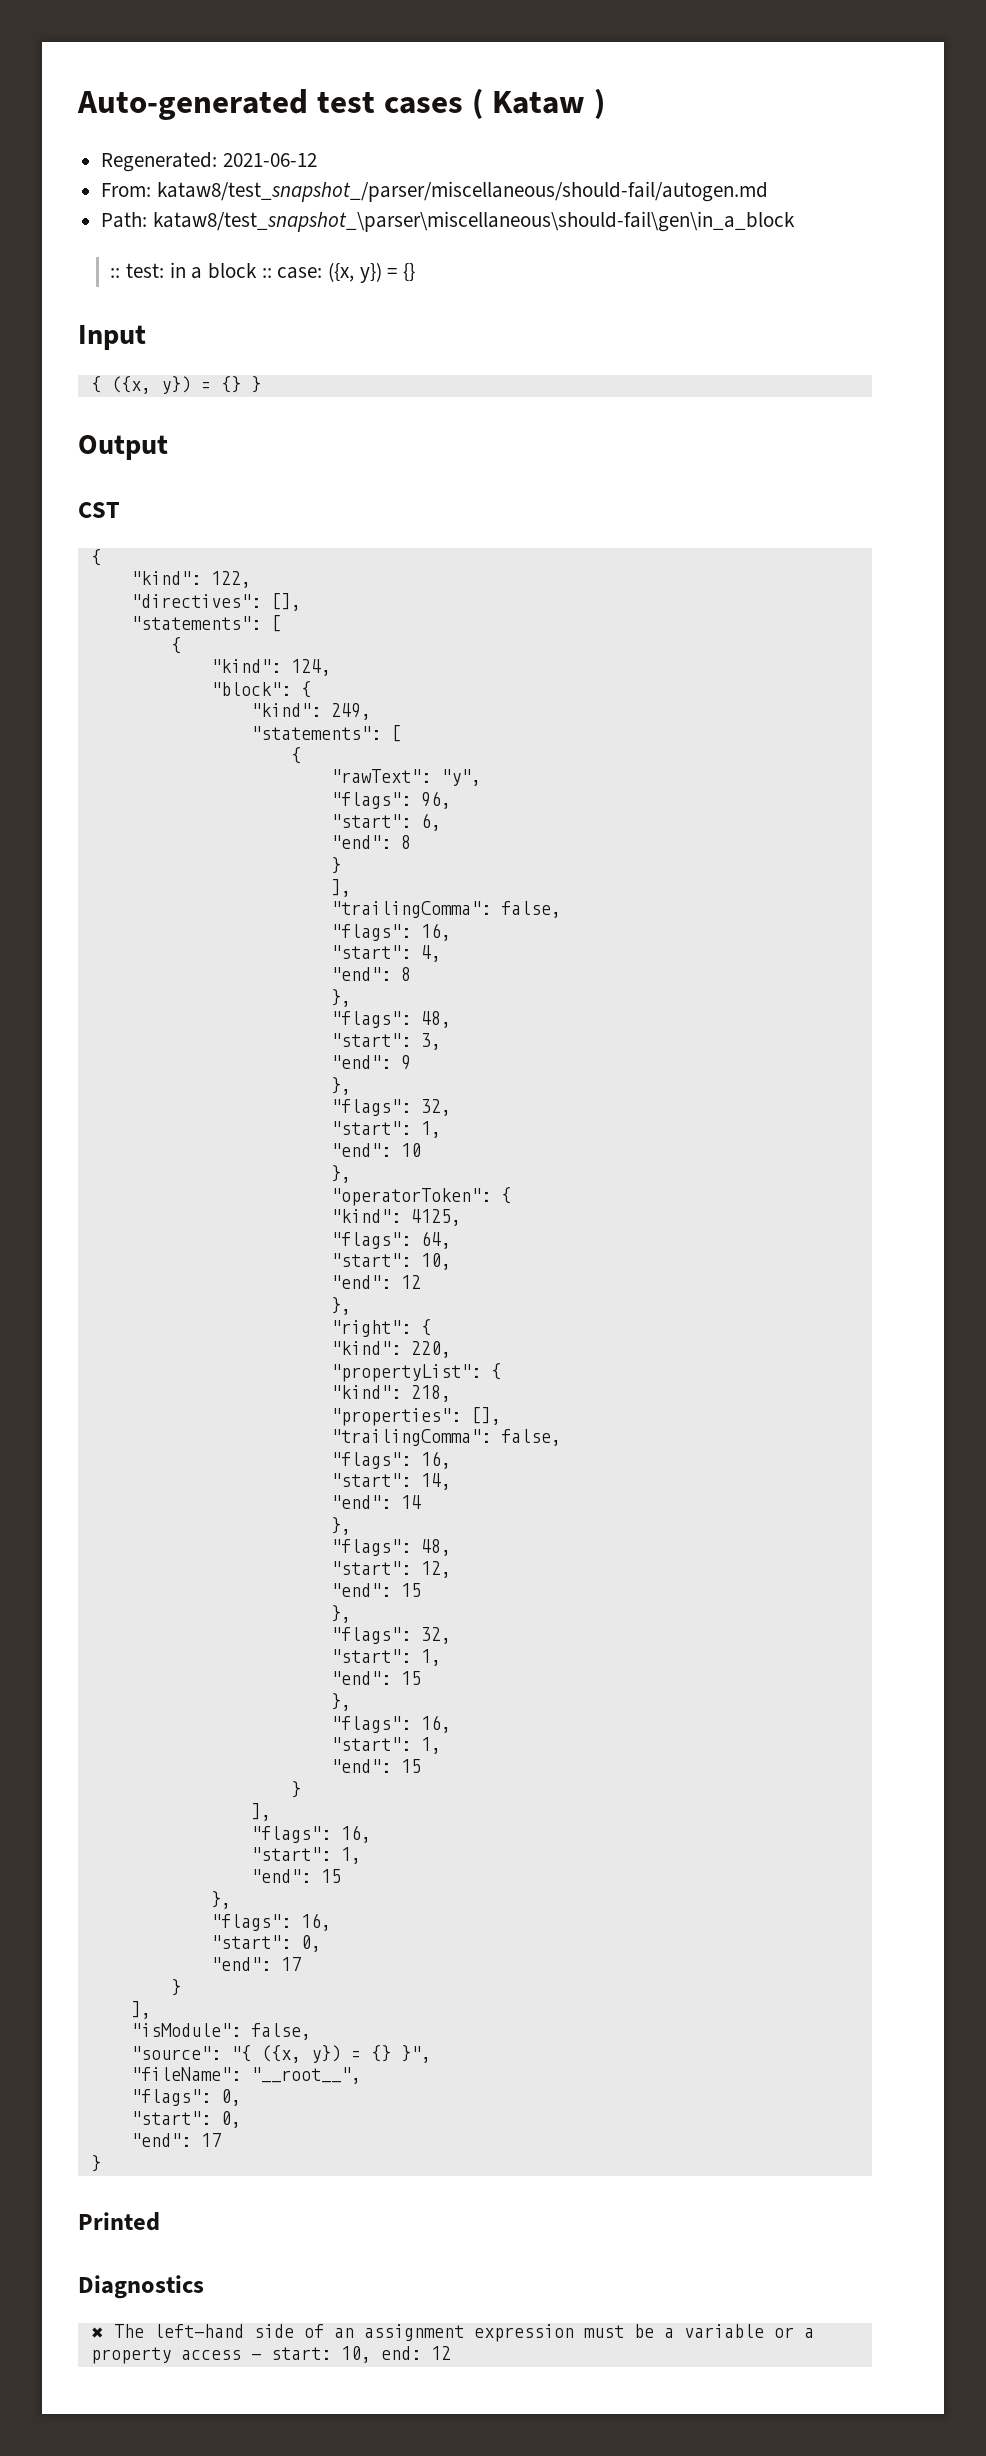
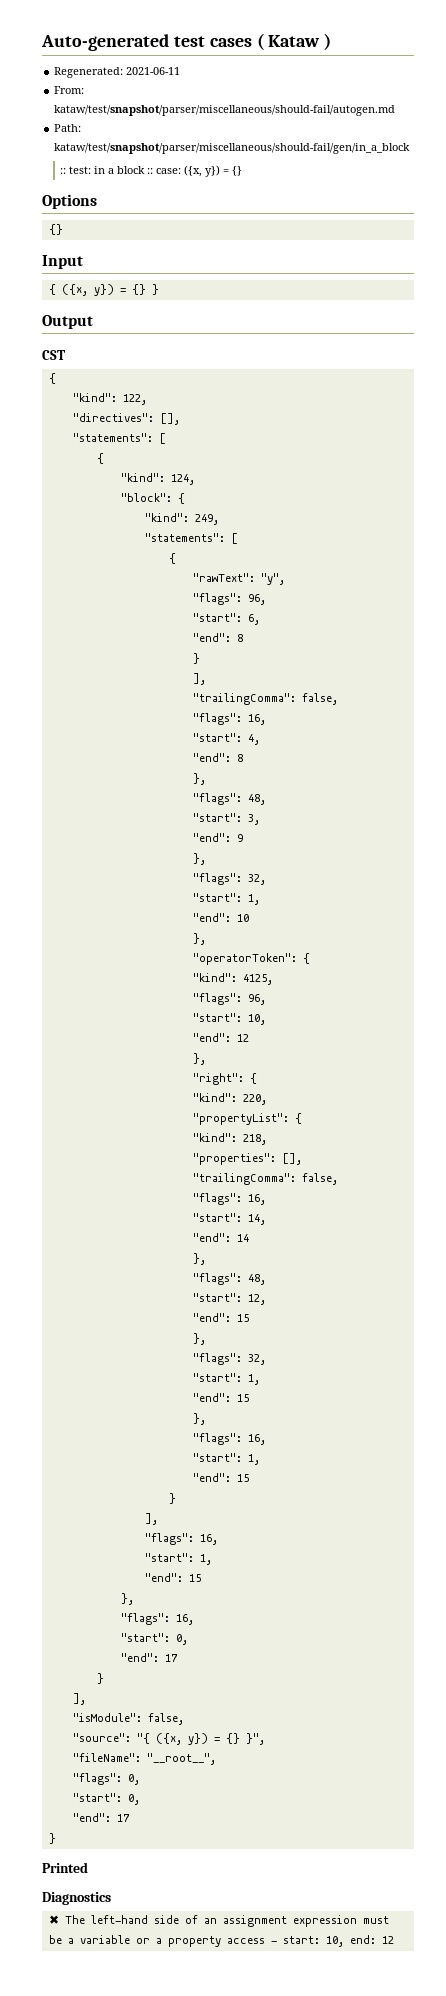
- Regenerated: 2021-06-12
+ Regenerated: 2021-06-11
- From: kataw8/test_snapshot_/parser/miscellaneous/should-fail/autogen.md
+ From: kataw/test/snapshot/parser/miscellaneous/should-fail/autogen.md
- Path: kataw8/test_snapshot_\parser\miscellaneous\should-fail\gen\in_a_block
+ Path: kataw/test/snapshot/parser/miscellaneous/should-fail/gen/in_a_block
+ Options
+ {}
  "kind": 4125,
- "flags": 64,
+ "flags": 96,

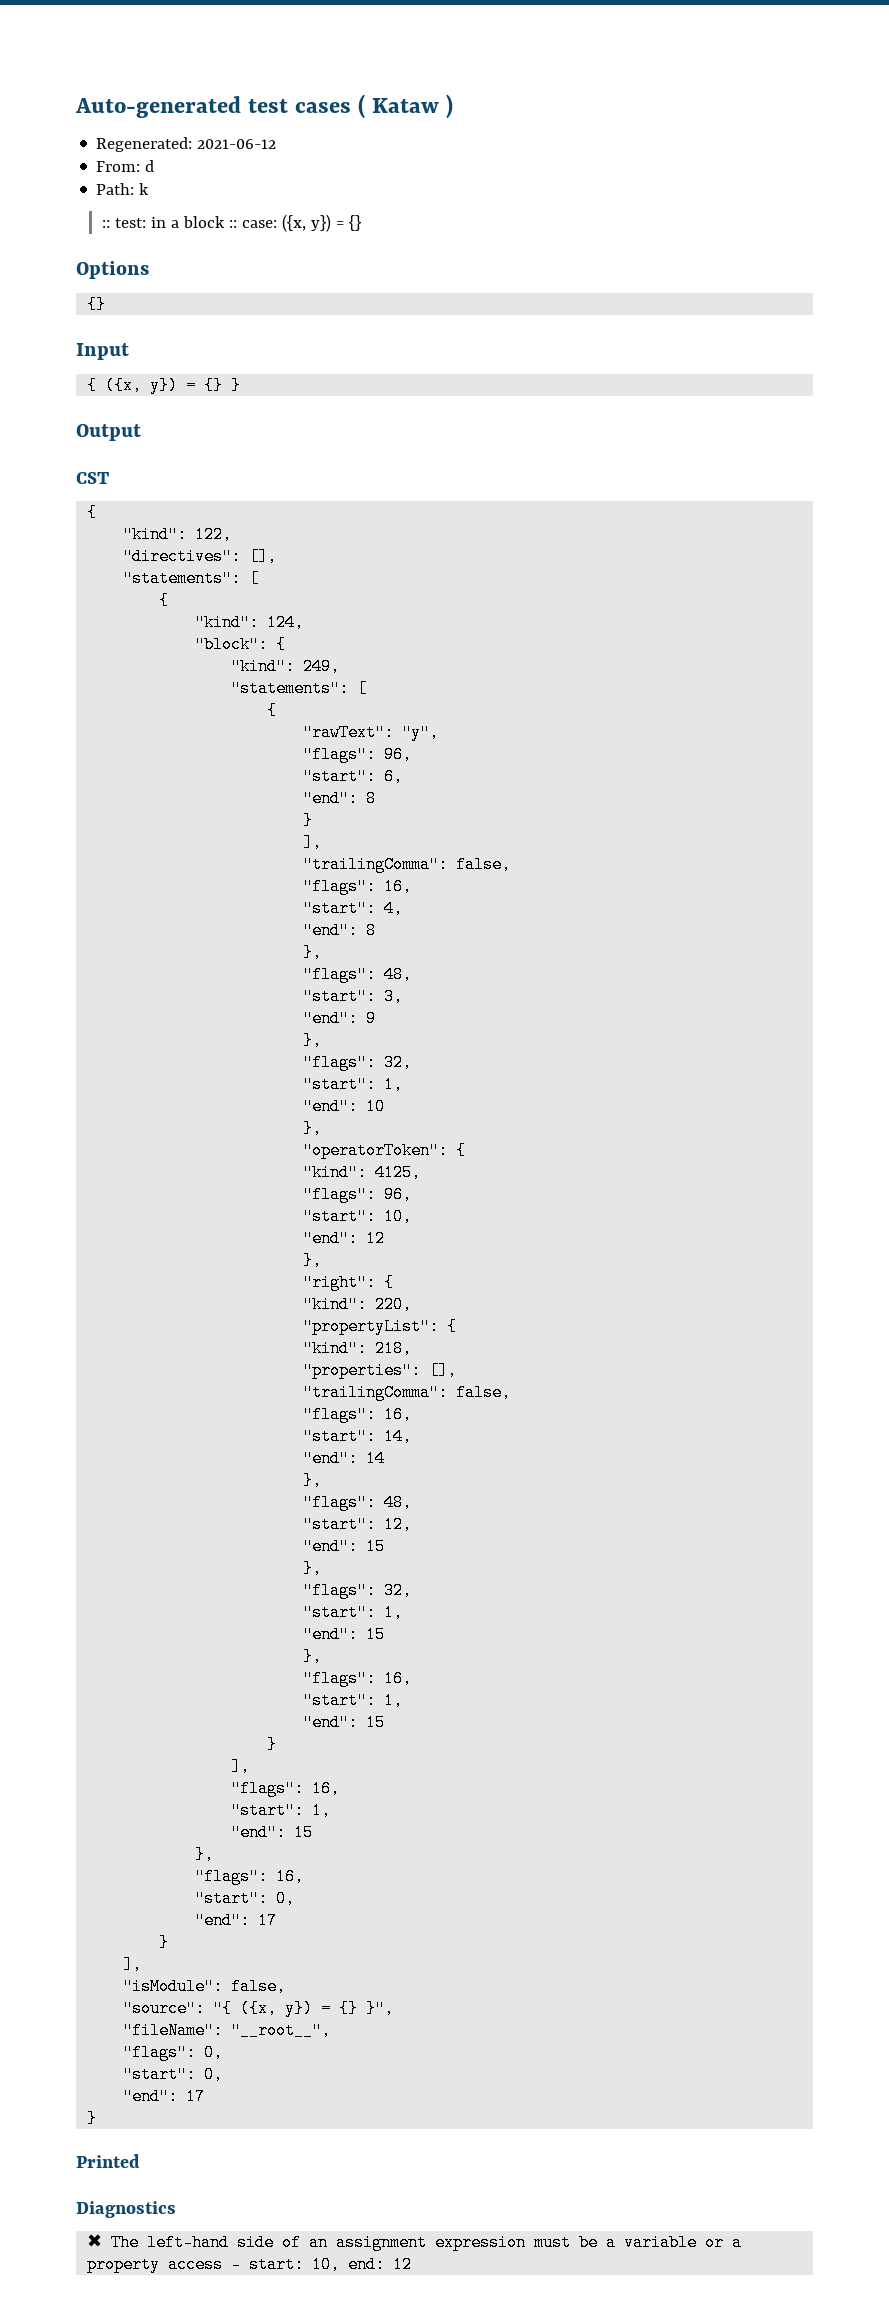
- Regenerated: 2021-06-11
+ Regenerated: 2021-06-12
- From: kataw/test/snapshot/parser/miscellaneous/should-fail/autogen.md
+ From: d
- Path: kataw/test/snapshot/parser/miscellaneous/should-fail/gen/in_a_block
+ Path: k

